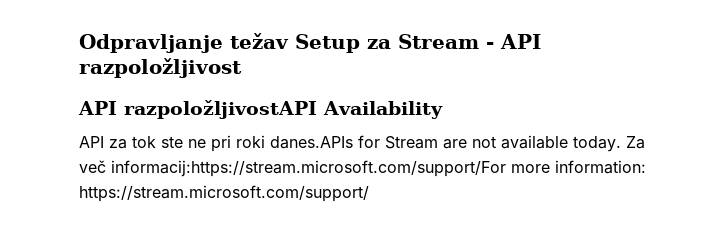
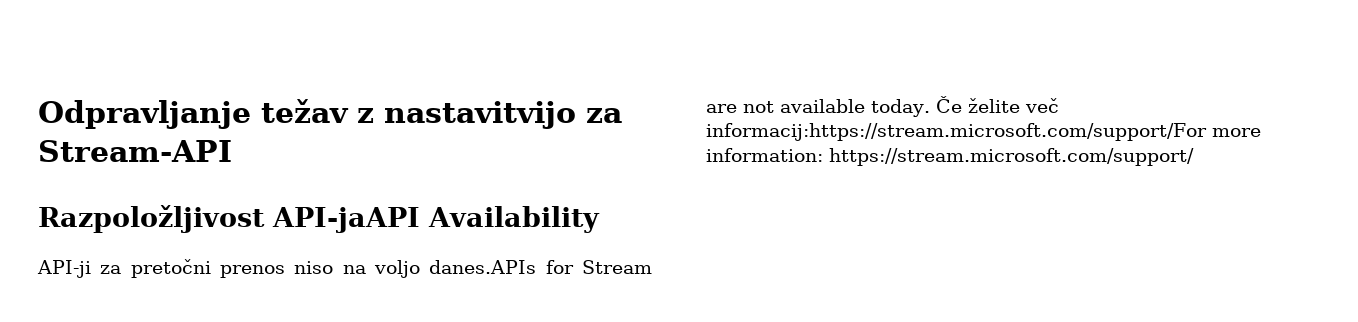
- Odpravljanje težav Setup za Stream - API razpoložljivost
- API razpoložljivostAPI Availability
- API za tok ste ne pri roki danes.APIs for Stream are not available today.
+ Odpravljanje težav z nastavitvijo za Stream-API
+ Razpoložljivost API-jaAPI Availability
+ API-ji za pretočni prenos niso na voljo danes.APIs for Stream are not available today.
- Za več informacij:https://stream.microsoft.com/support/For more information: https://stream.microsoft.com/support/
+ Če želite več informacij:https://stream.microsoft.com/support/For more information: https://stream.microsoft.com/support/

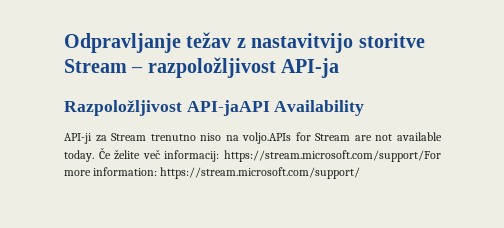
- Odpravljanje težav z nastavitvijo za Stream-API
+ Odpravljanje težav z nastavitvijo storitve Stream – razpoložljivost API-ja
- API-ji za pretočni prenos niso na voljo danes.APIs for Stream are not available today.
+ API-ji za Stream trenutno niso na voljo.APIs for Stream are not available today.
- Če želite več informacij:https://stream.microsoft.com/support/For more information: https://stream.microsoft.com/support/
+ Če želite več informacij: https://stream.microsoft.com/support/For more information: https://stream.microsoft.com/support/

